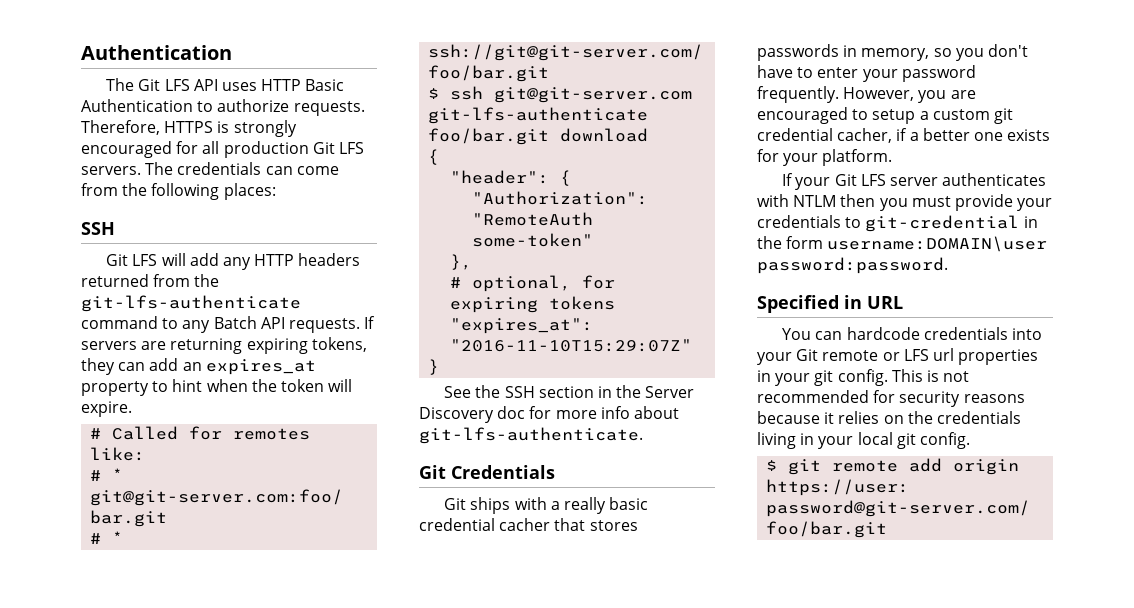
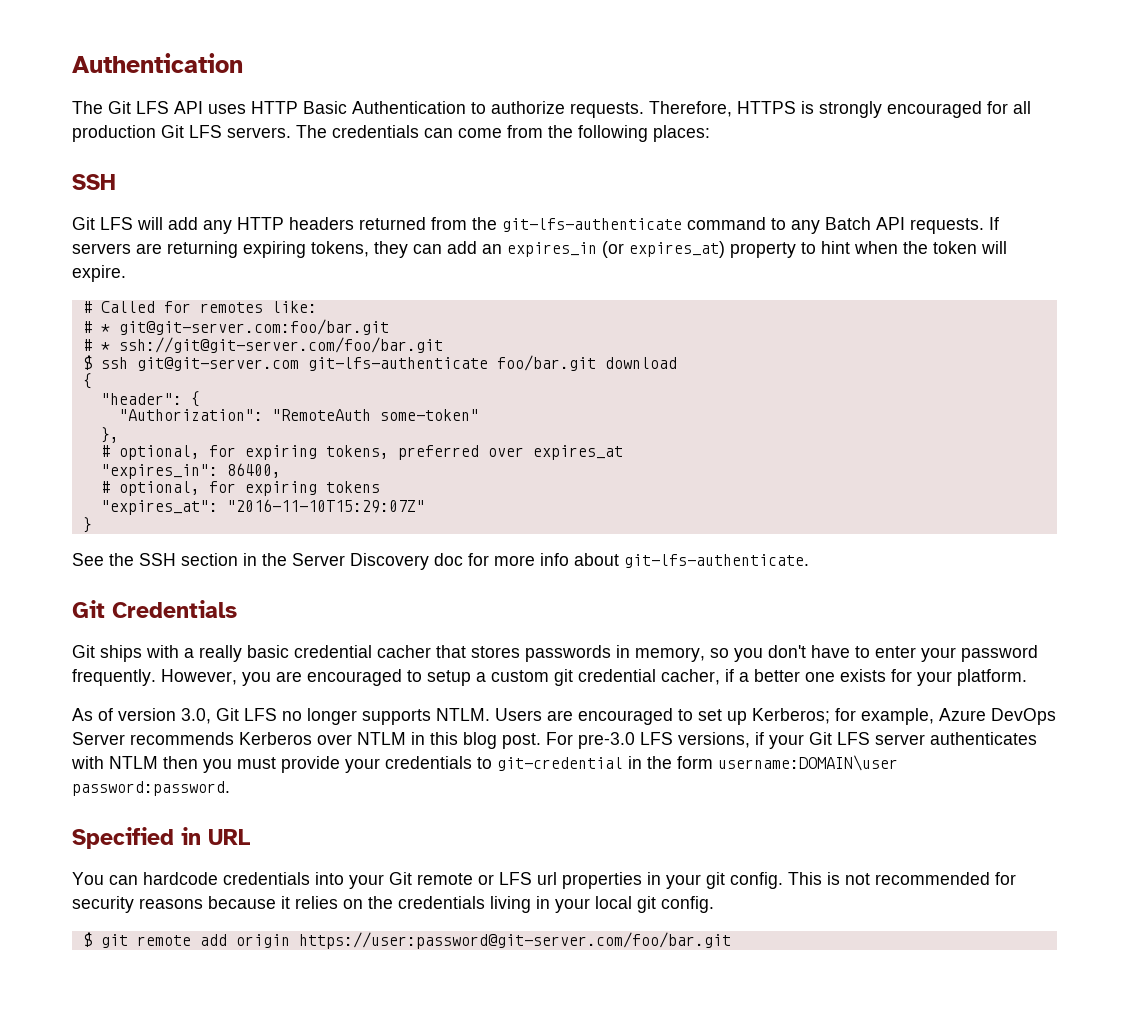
- If servers are returning expiring tokens, they can add an expires_at property to hint when the token will expire.
+ If servers are returning expiring tokens, they can add an expires_in (or expires_at) property to hint when the token will expire.
+ # optional, for expiring tokens, preferred over expires_at
+ "expires_in": 86400,
- If your Git LFS server authenticates with NTLM then you must provide your credentials to git-credential in the form username:DOMAIN\user password:password.
+ As of version 3.0, Git LFS no longer supports NTLM. Users are encouraged to set up Kerberos; for example, Azure DevOps Server recommends Kerberos over NTLM in this blog post. For pre-3.0 LFS versions, if your Git LFS server authenticates with NTLM then you must provide your credentials to git-credential in the form username:DOMAIN\user password:password.

